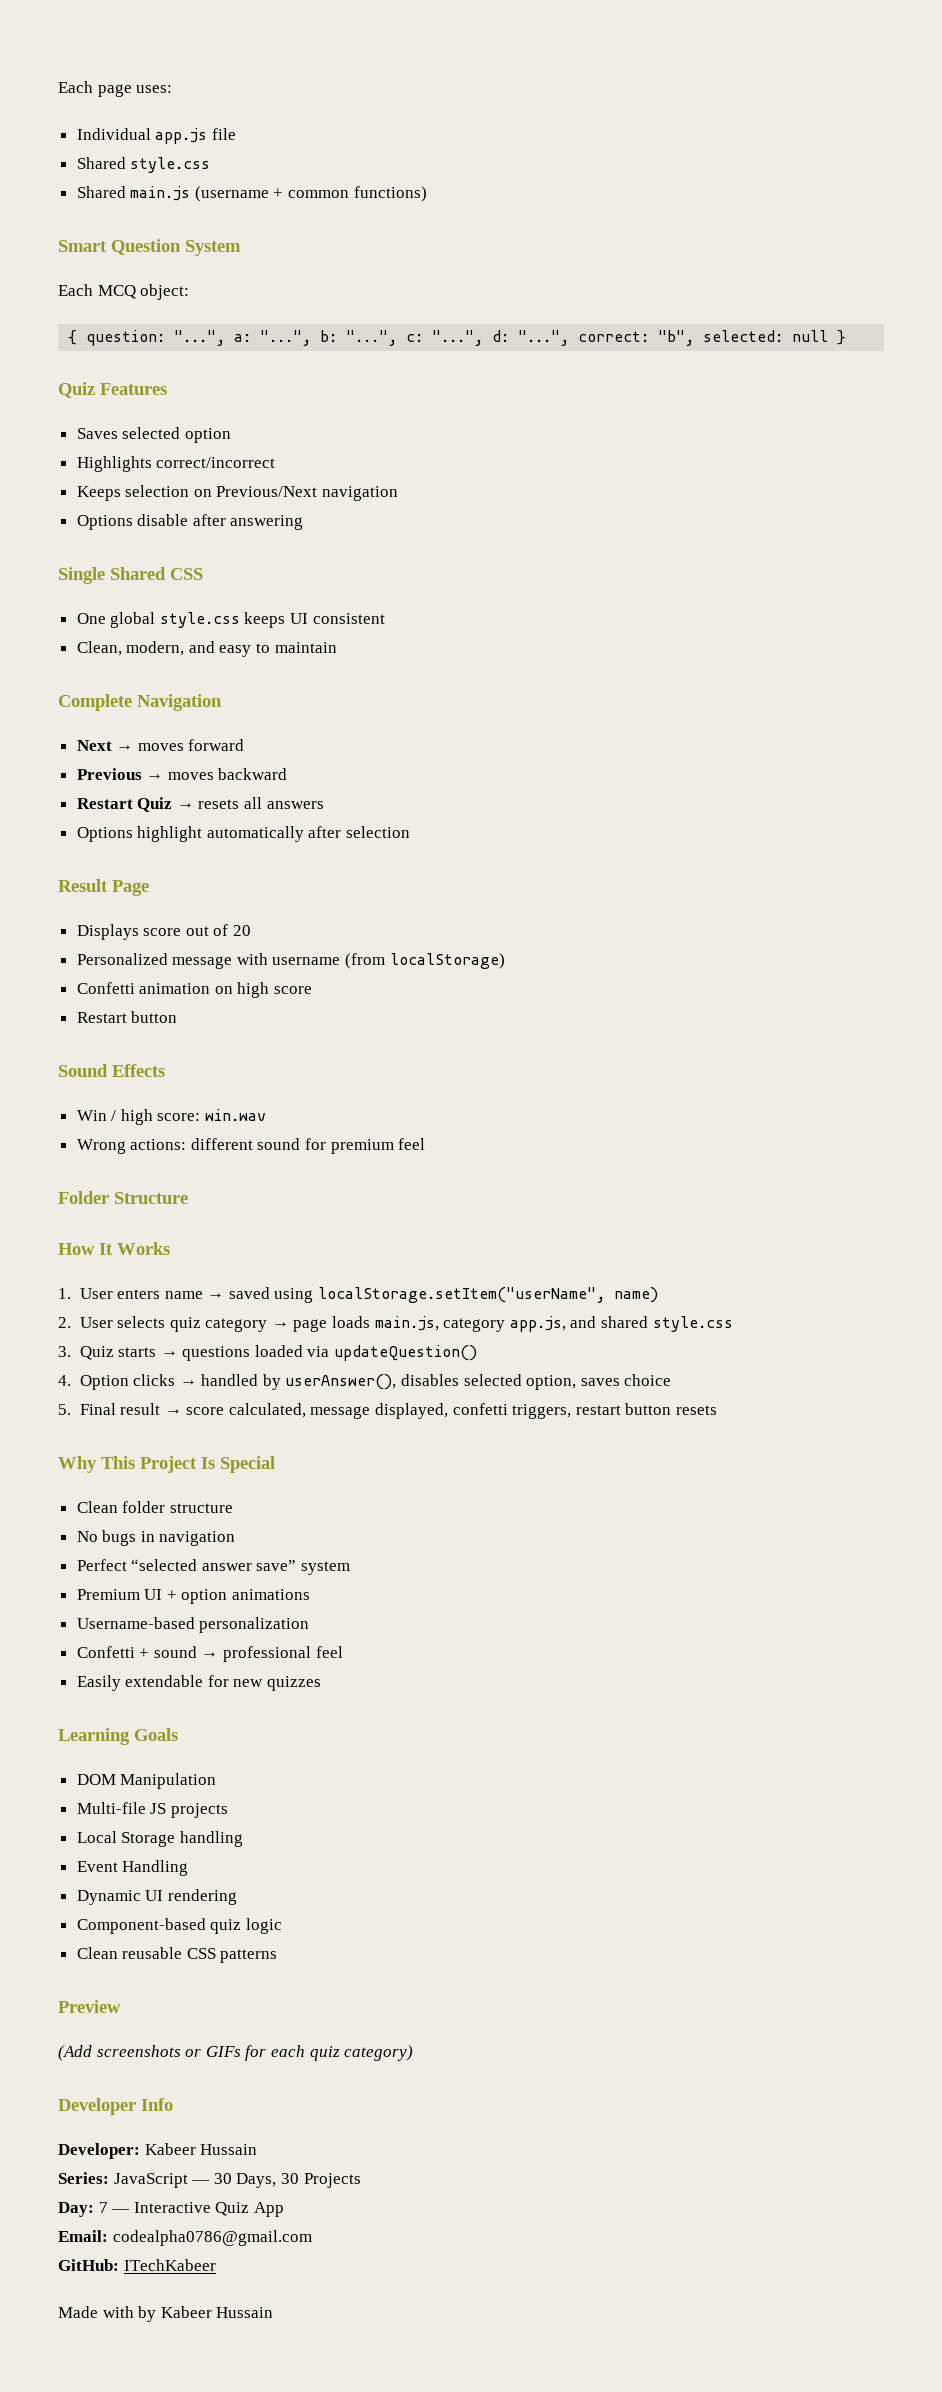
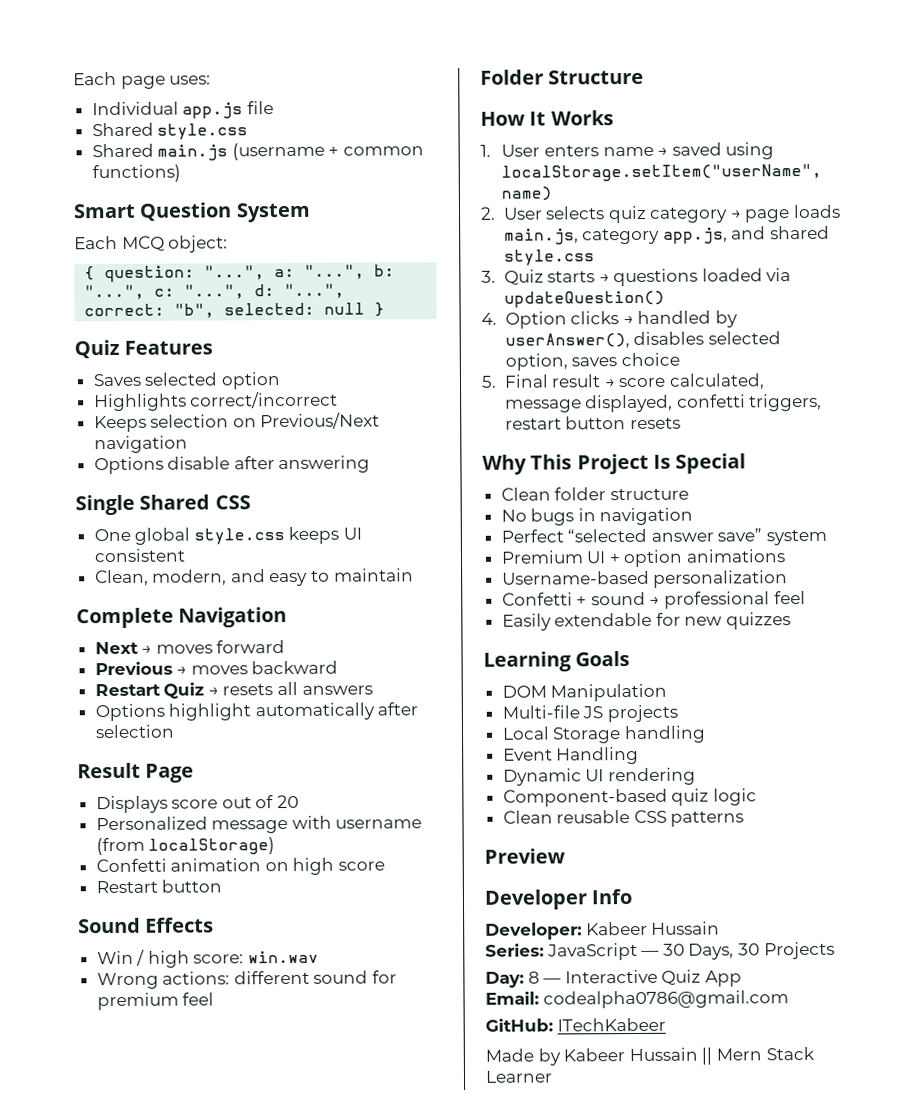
- (Add screenshots or GIFs for each quiz category)
- Day: 7 — Interactive Quiz App
+ Day: 8 — Interactive Quiz App
- Made with by Kabeer Hussain
+ Made by Kabeer Hussain || Mern Stack Learner

